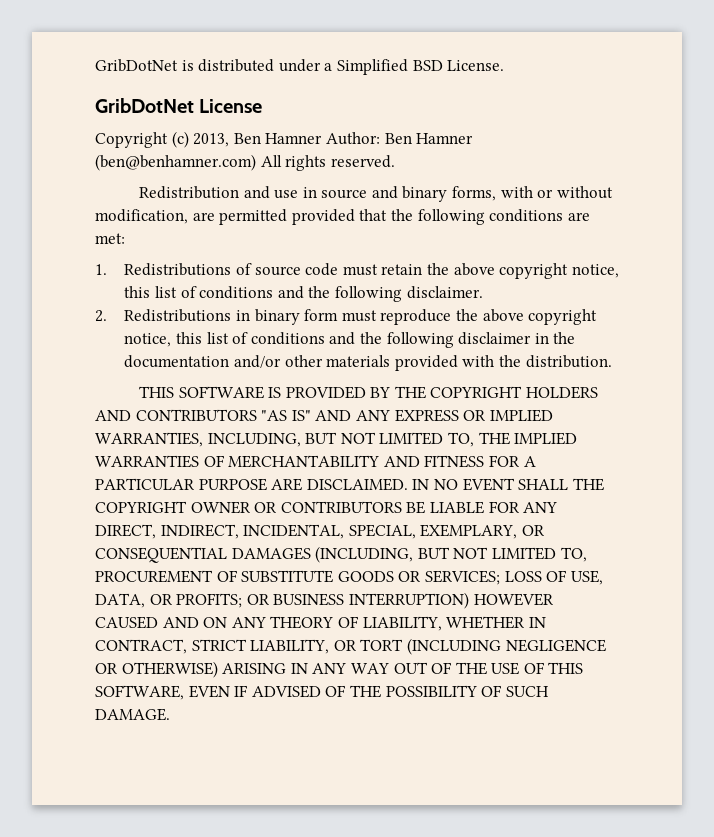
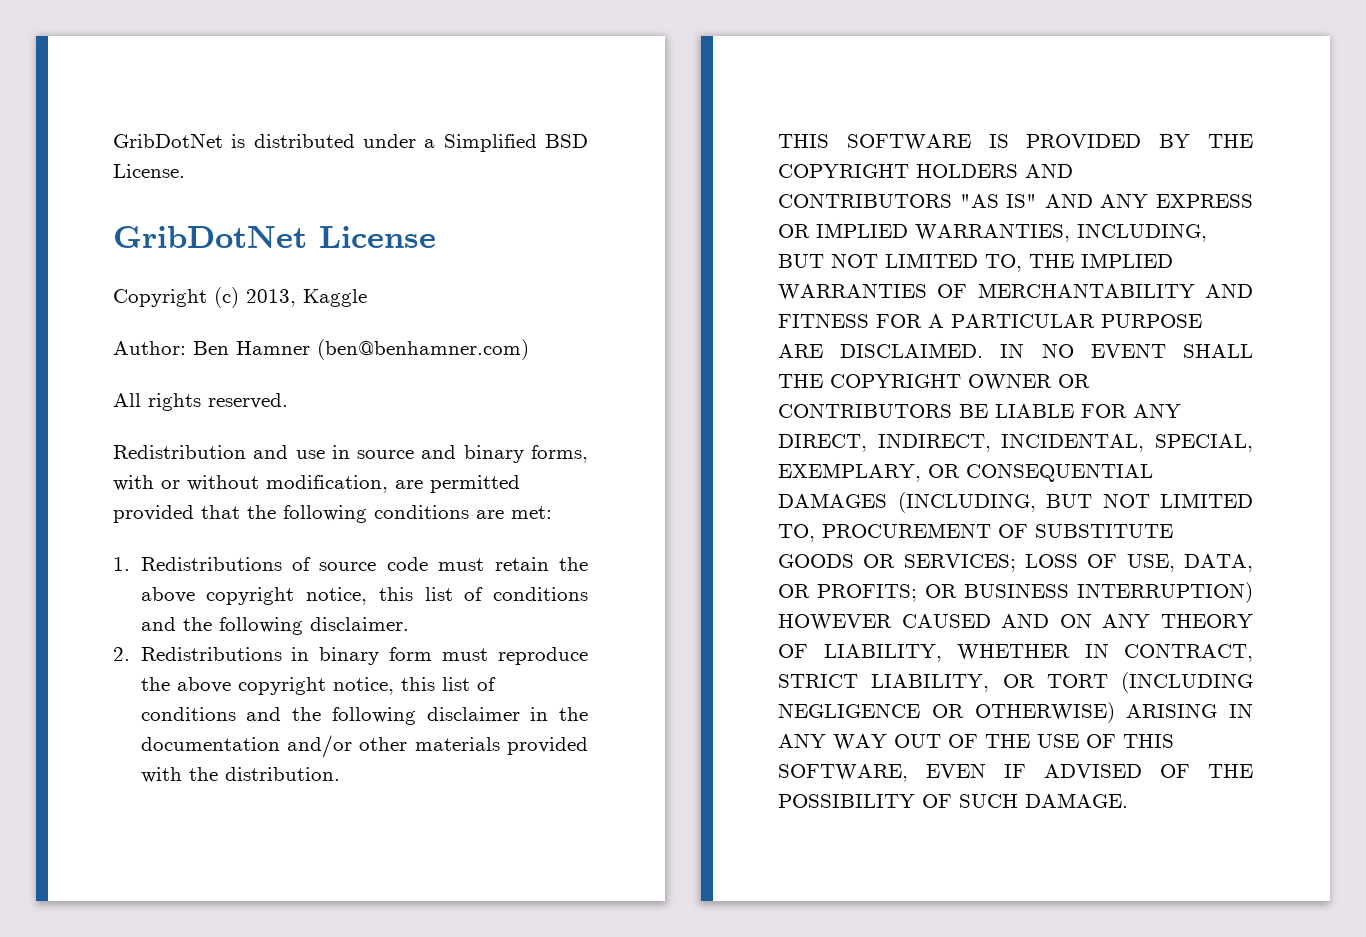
- Copyright (c) 2013, Ben Hamner Author: Ben Hamner (ben@benhamner.com) All rights reserved.
+ Copyright (c) 2013, Kaggle
+ Author: Ben Hamner (ben@benhamner.com)
+ All rights reserved.

